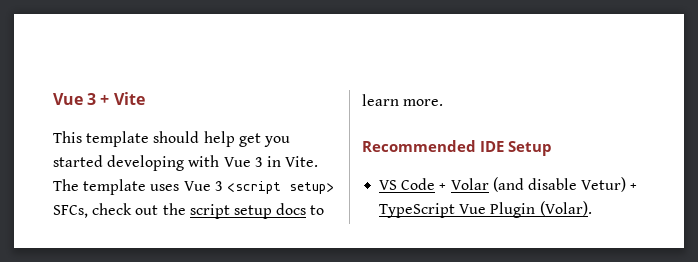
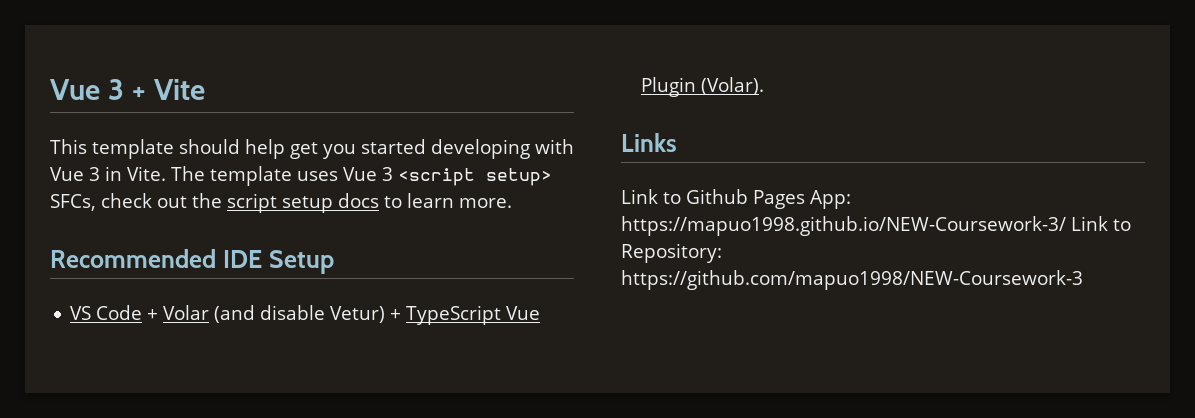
+ Links
+ Link to Github Pages App: https://mapuo1998.github.io/NEW-Coursework-3/ Link to Repository: https://github.com/mapuo1998/NEW-Coursework-3

